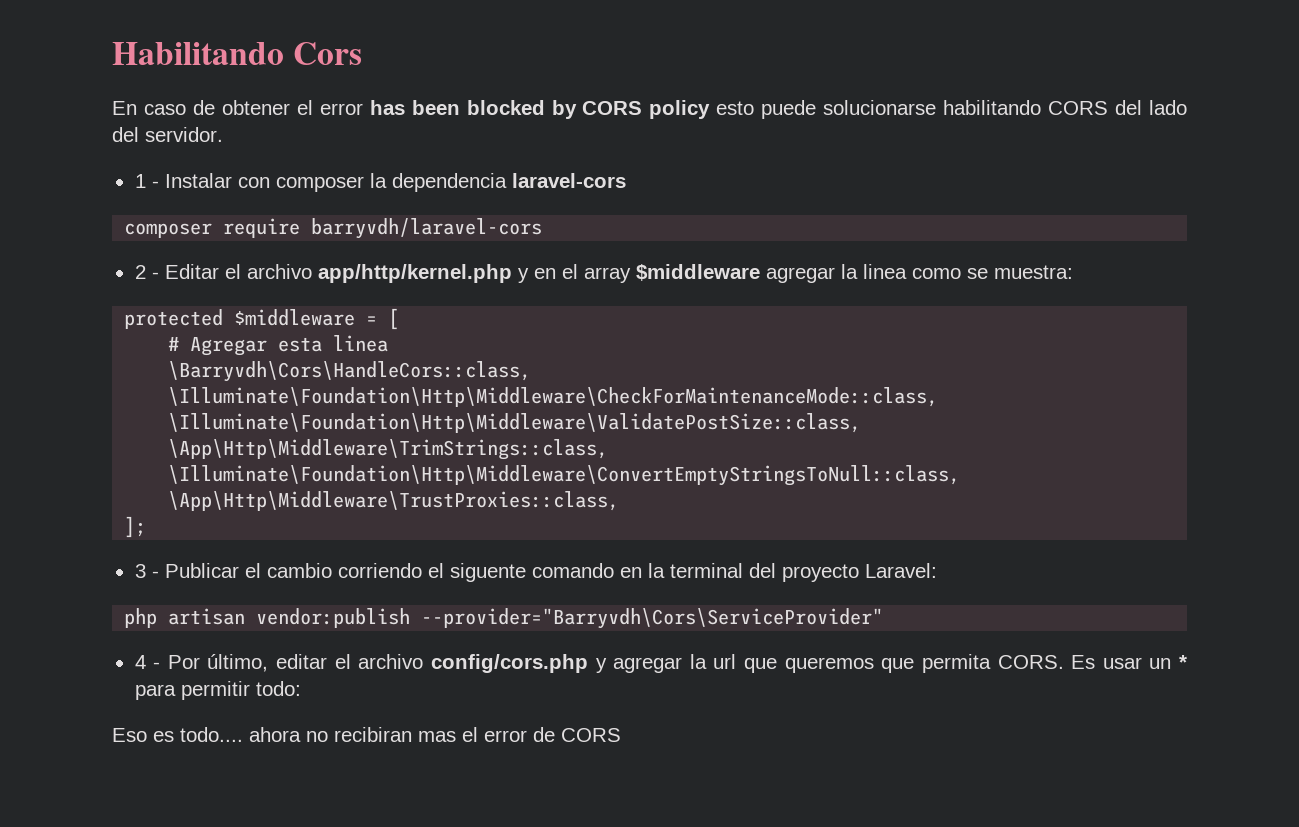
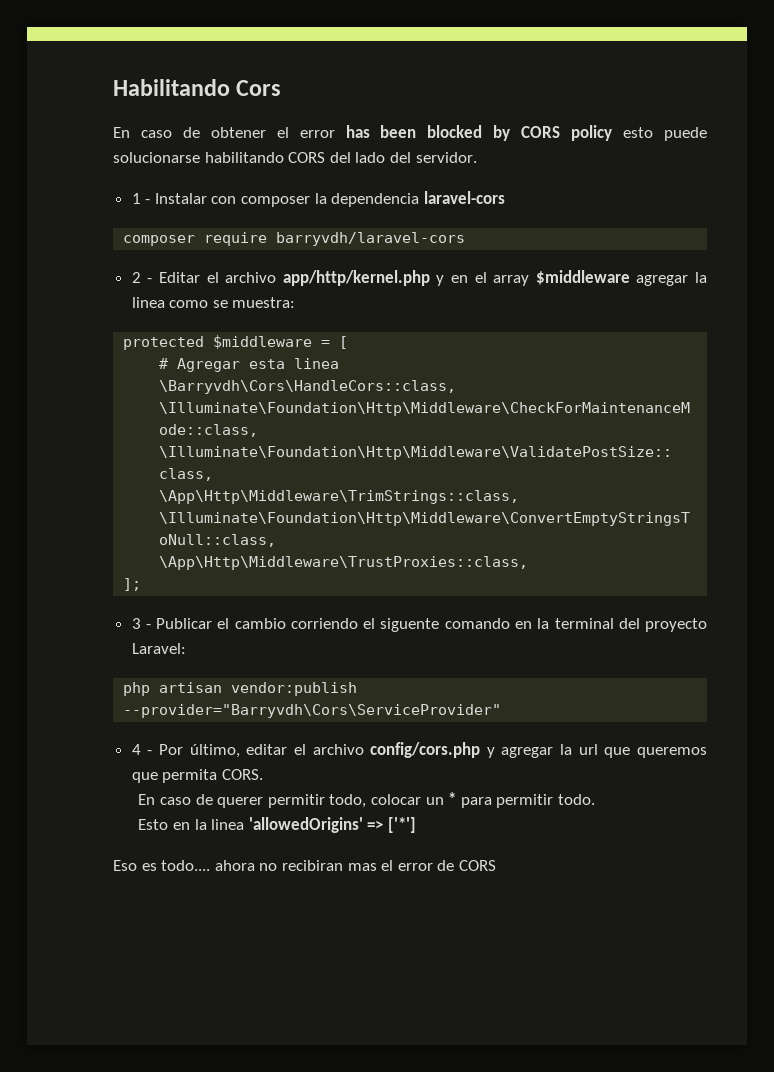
- 4 - Por último, editar el archivo config/cors.php y agregar la url que queremos que permita CORS. Es usar un * para permitir todo:
+ 4 - Por último, editar el archivo config/cors.php y agregar la url que queremos que permita CORS.
+ En caso de querer permitir todo, colocar un * para permitir todo.
+ Esto en la linea 'allowedOrigins' => ['*']

